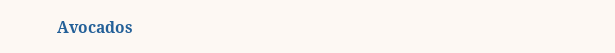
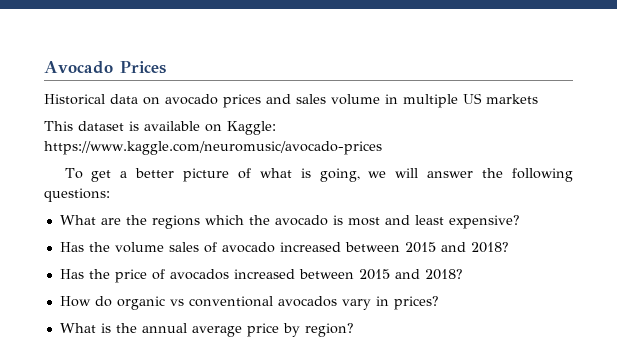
- Avocados
+ Avocado Prices
+ Historical data on avocado prices and sales volume in multiple US markets
+ This dataset is available on Kaggle: https://www.kaggle.com/neuromusic/avocado-prices
+ To get a better picture of what is going, we will answer the following questions:
+ What are the regions which the avocado is most and least expensive?
+ Has the volume sales of avocado increased between 2015 and 2018?
+ Has the price of avocados increased between 2015 and 2018?
+ How do organic vs conventional avocados vary in prices?
+ What is the annual average price by region?

